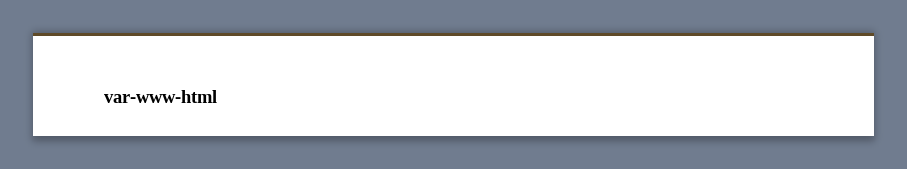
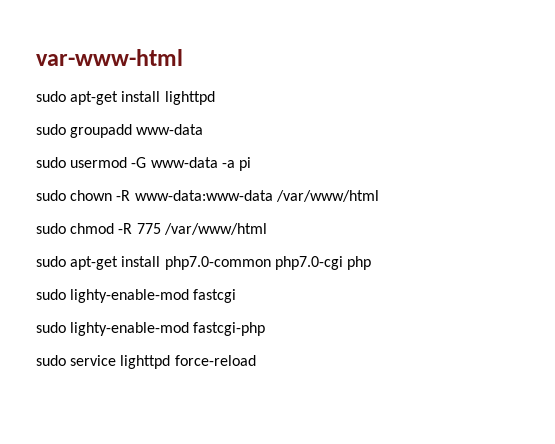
+ sudo apt-get install lighttpd
+ sudo groupadd www-data
+ sudo usermod -G www-data -a pi
+ sudo chown -R www-data:www-data /var/www/html
+ sudo chmod -R 775 /var/www/html
+ sudo apt-get install php7.0-common php7.0-cgi php
+ sudo lighty-enable-mod fastcgi
+ sudo lighty-enable-mod fastcgi-php
+ sudo service lighttpd force-reload

